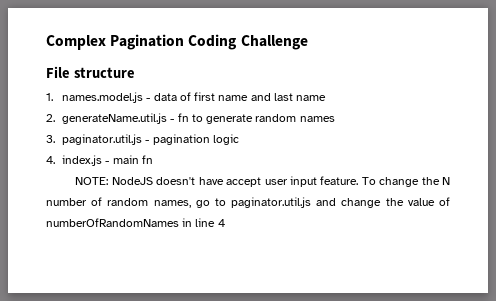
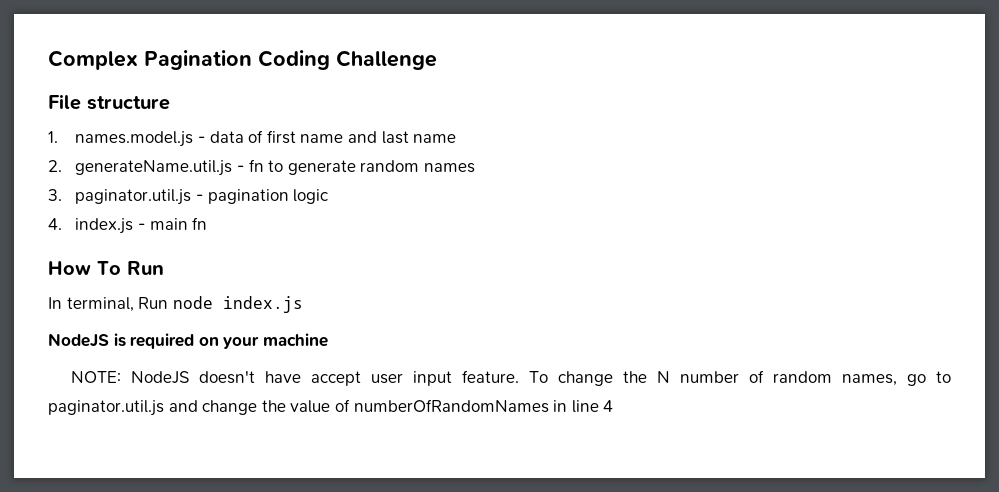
+ How To Run
+ In terminal, Run node index.js
+ NodeJS is required on your machine

